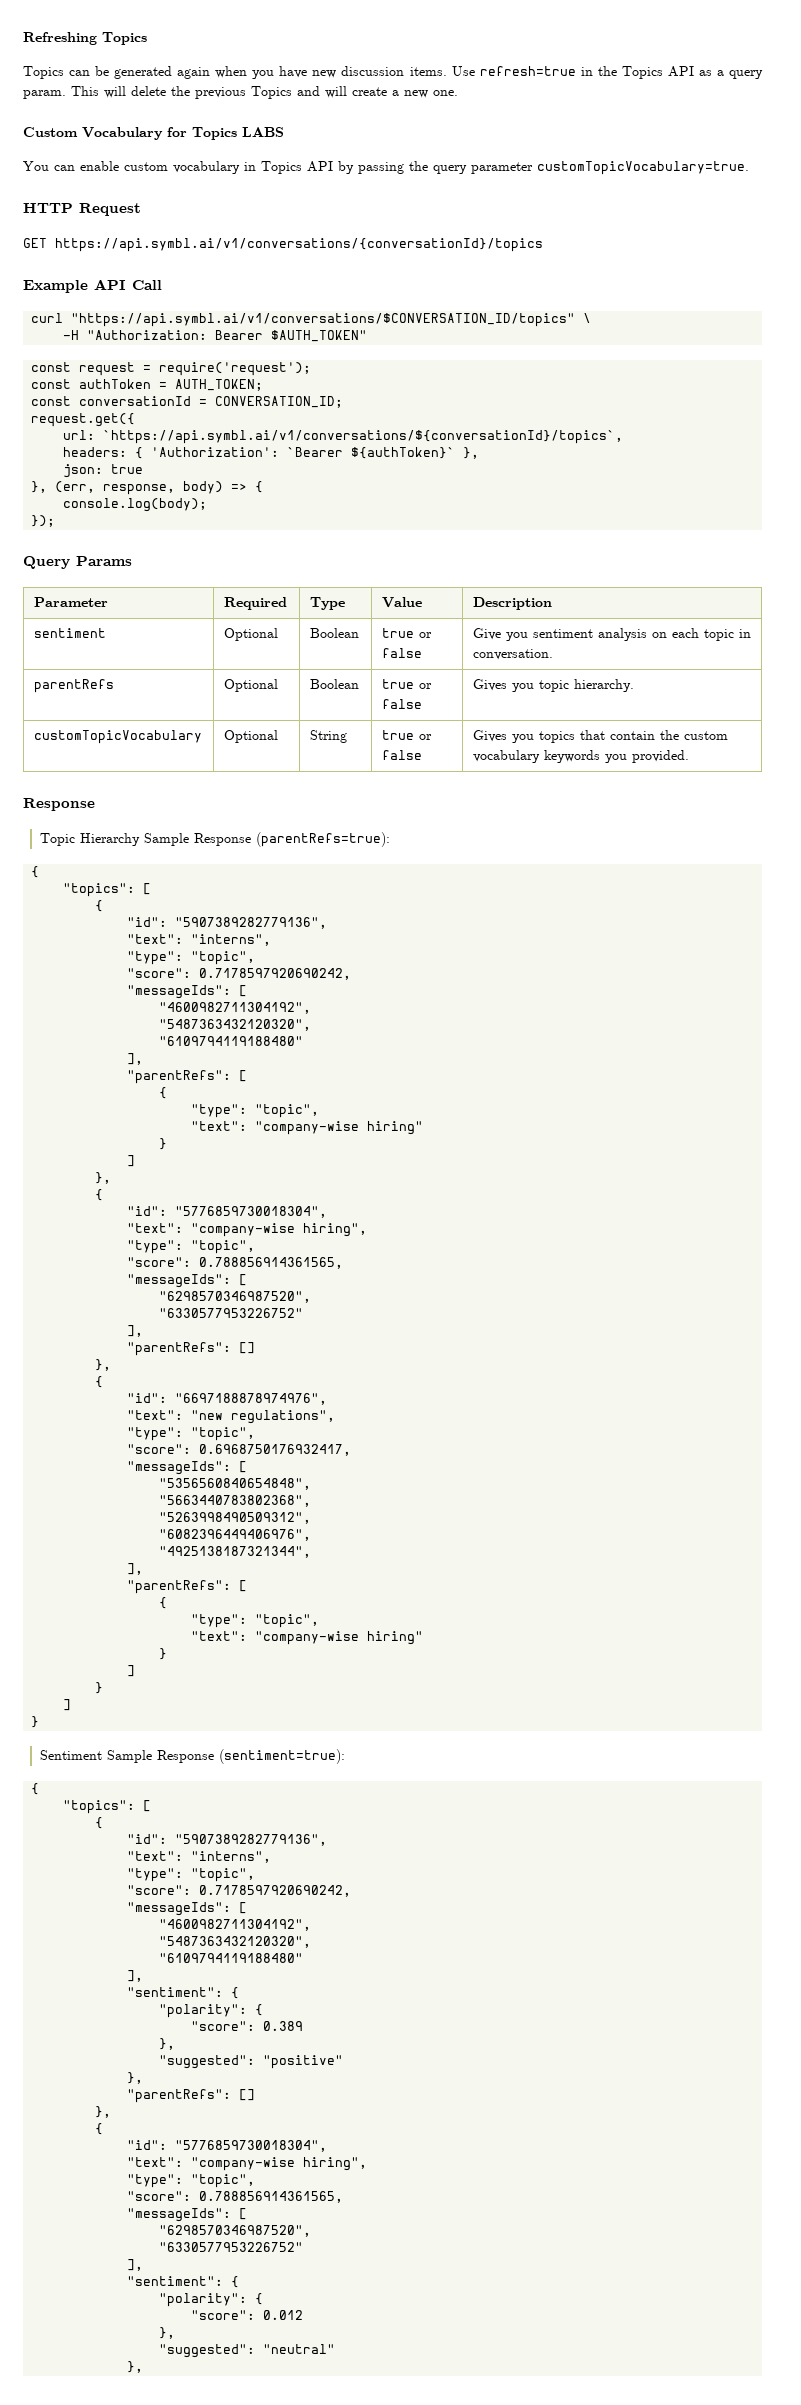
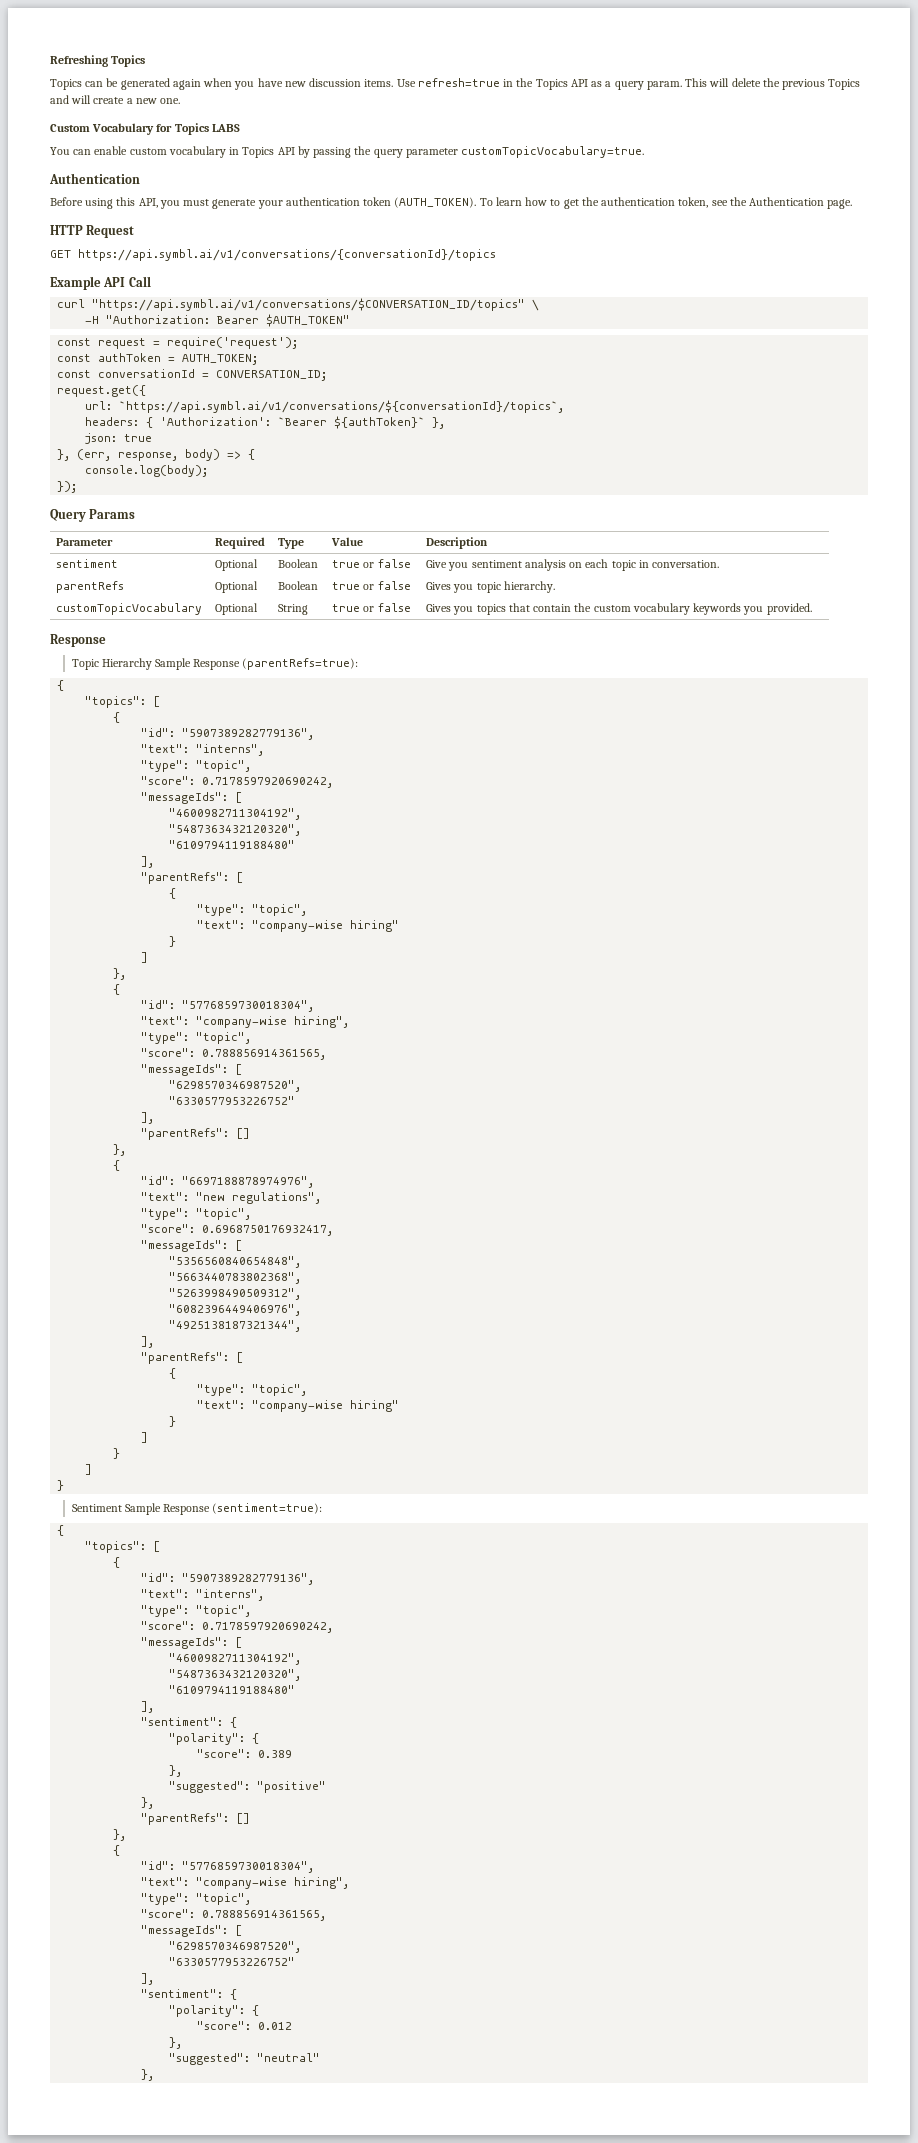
  You can enable custom vocabulary in Topics API by passing the query parameter customTopicVocabulary=true.
+ Authentication
+ Before using this API, you must generate your authentication token (AUTH_TOKEN). To learn how to get the authentication token, see the Authentication page.

